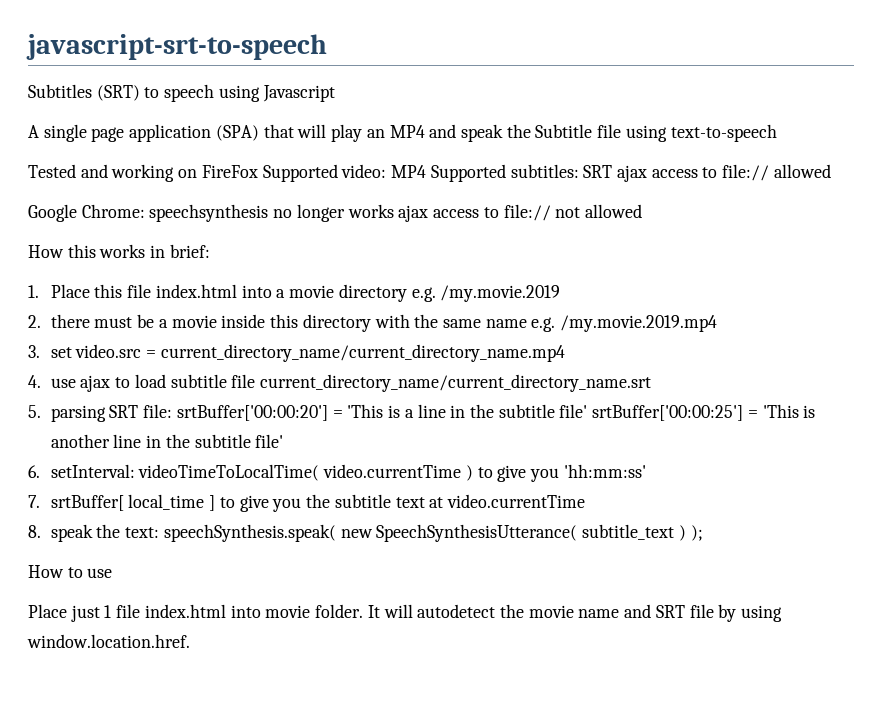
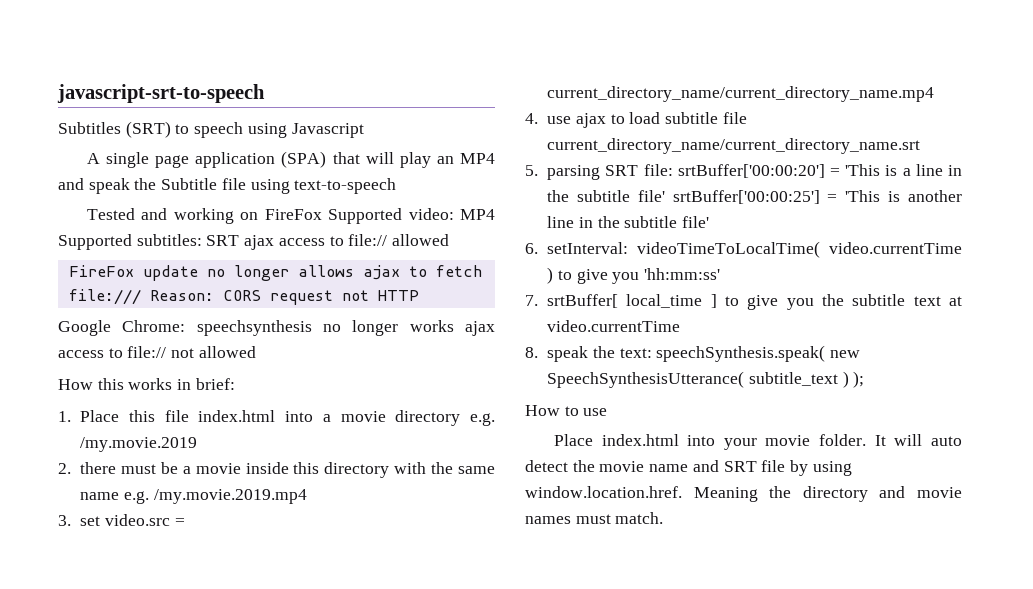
+ FireFox update no longer allows ajax to fetch file:/// Reason: CORS request not HTTP
- Place just 1 file index.html into movie folder.
+ Place index.html into your movie folder.
- It will autodetect the movie name and SRT file by using window.location.href.
+ It will auto detect the movie name and SRT file by using window.location.href. Meaning the directory and movie names must match.

